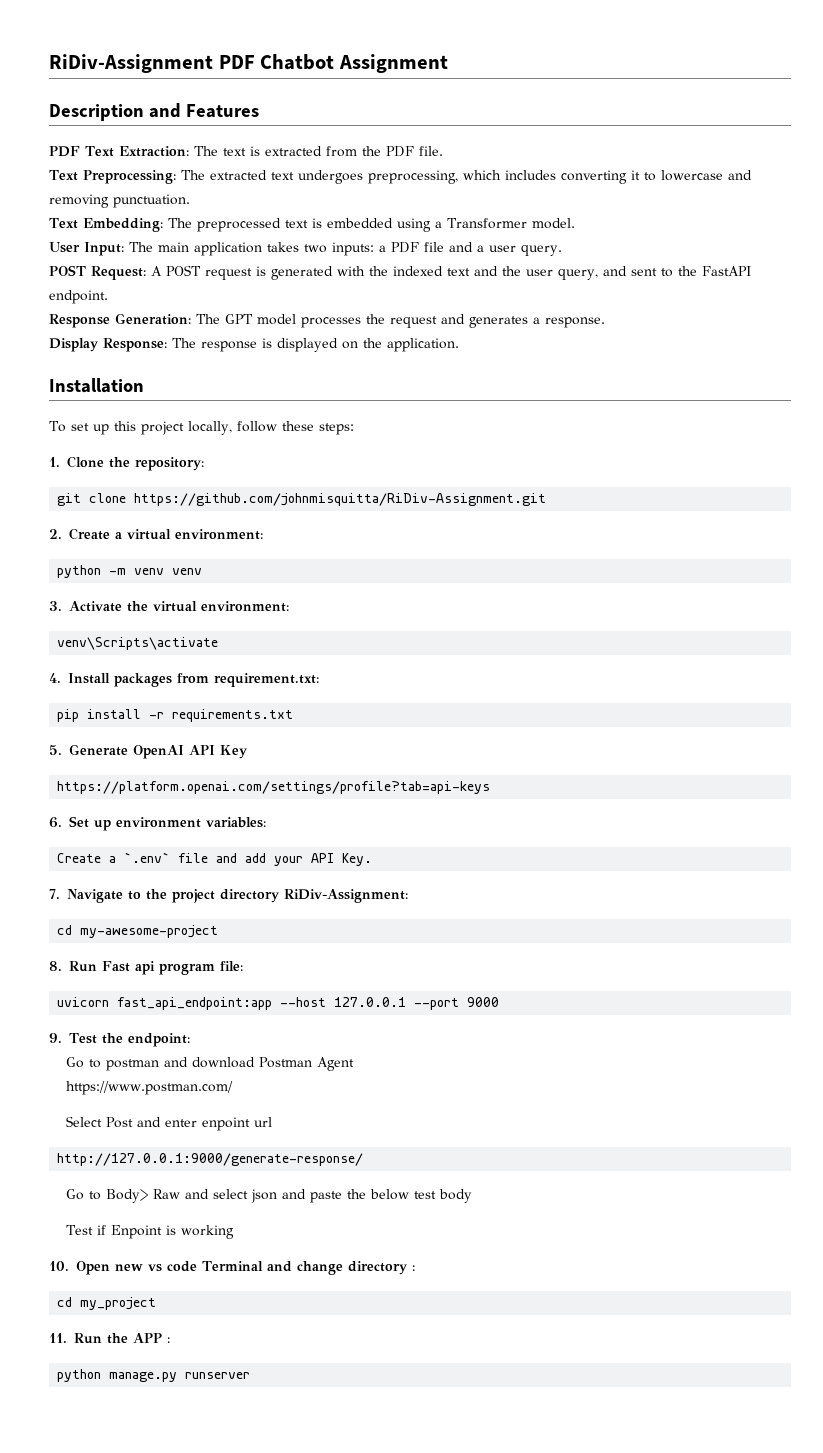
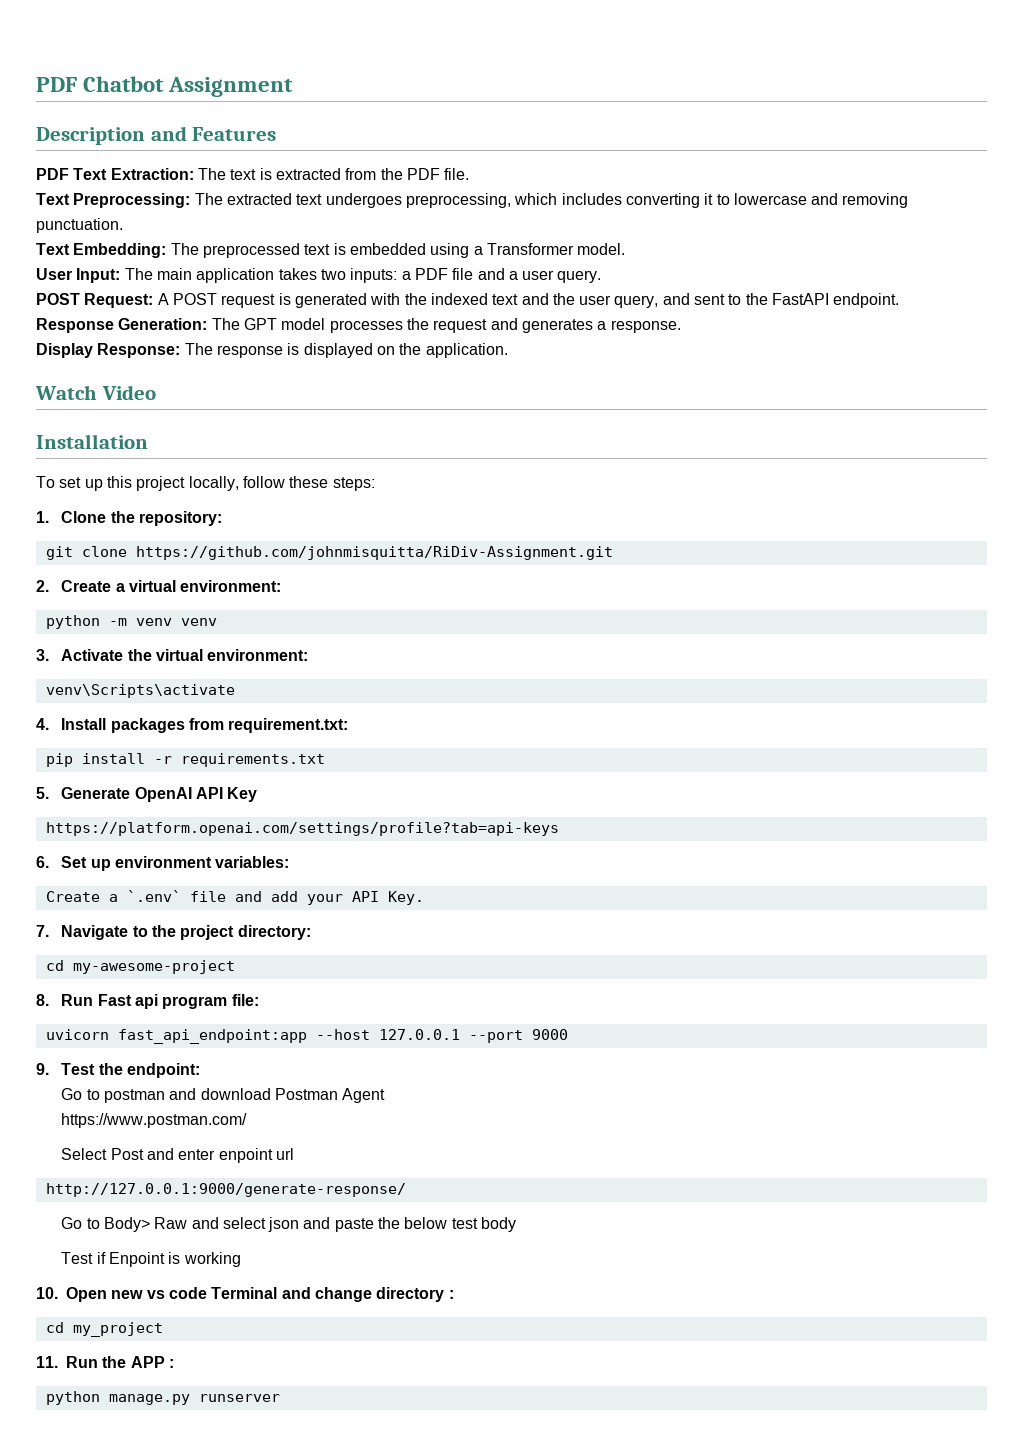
- RiDiv-Assignment PDF Chatbot Assignment
+ PDF Chatbot Assignment
+ Watch Video
- 7. Navigate to the project directory RiDiv-Assignment:
+ 7. Navigate to the project directory:

